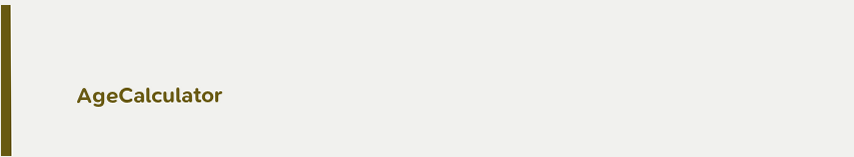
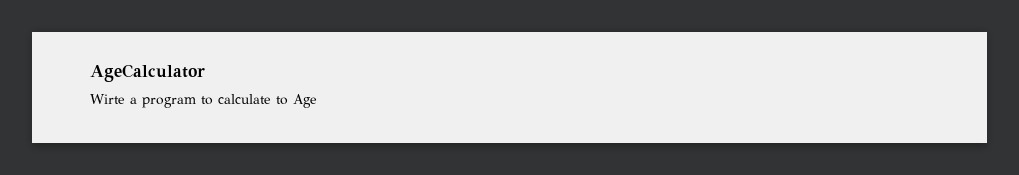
+ Wirte a program to calculate to Age

